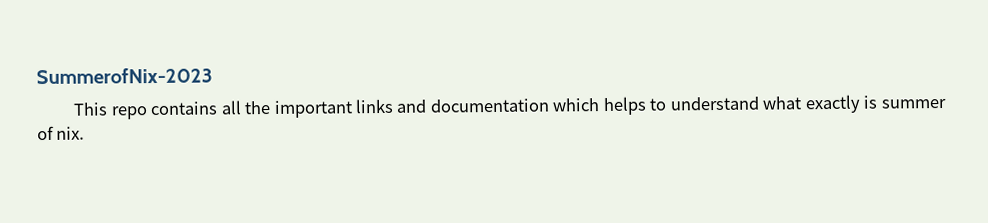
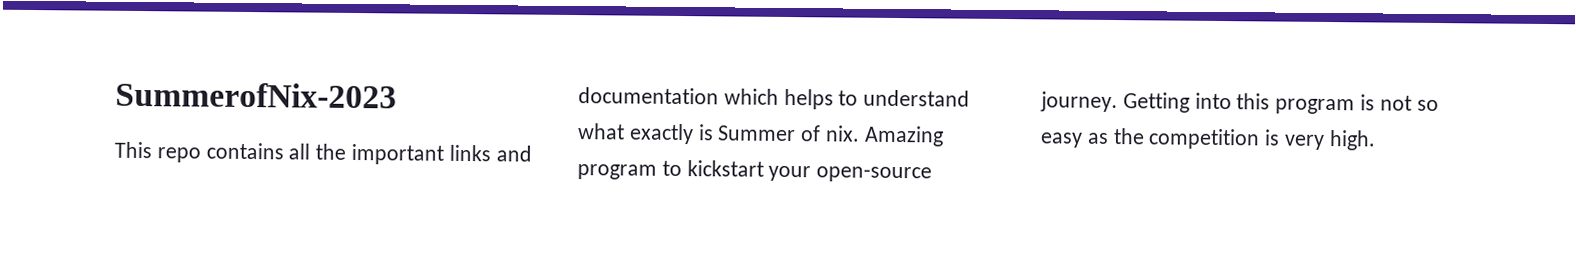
- This repo contains all the important links and documentation which helps to understand what exactly is summer of nix.
+ This repo contains all the important links and documentation which helps to understand what exactly is Summer of nix.
+ Amazing program to kickstart your open-source journey. Getting into this program is not so easy as the competition is very high.

